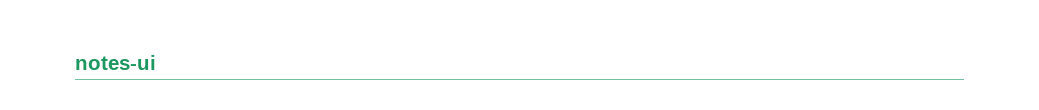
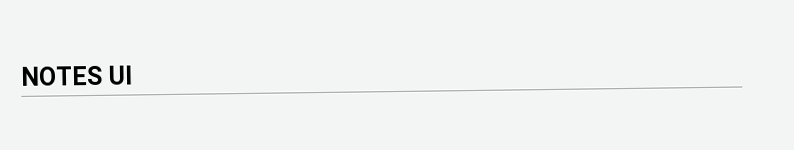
- notes-ui
+ NOTES UI

